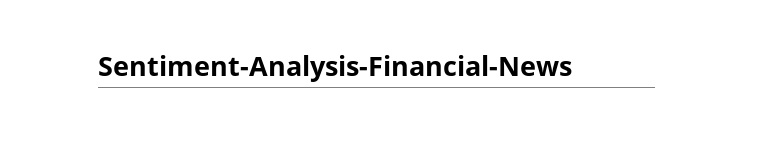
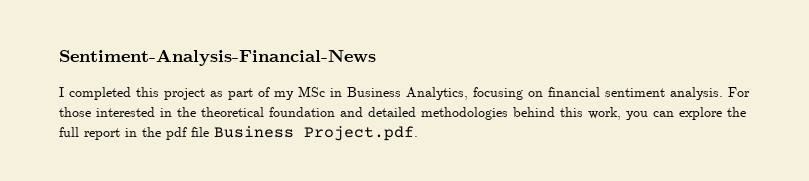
+ I completed this project as part of my MSc in Business Analytics, focusing on financial sentiment analysis. For those interested in the theoretical foundation and detailed methodologies behind this work, you can explore the full report in the pdf file Business Project.pdf.

